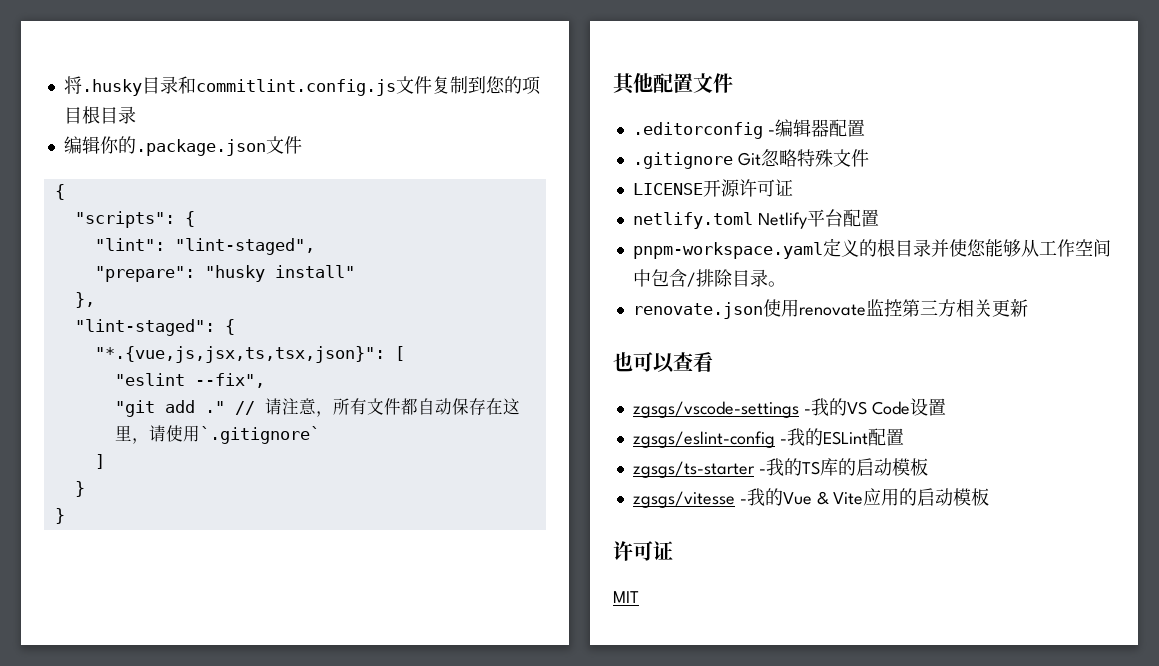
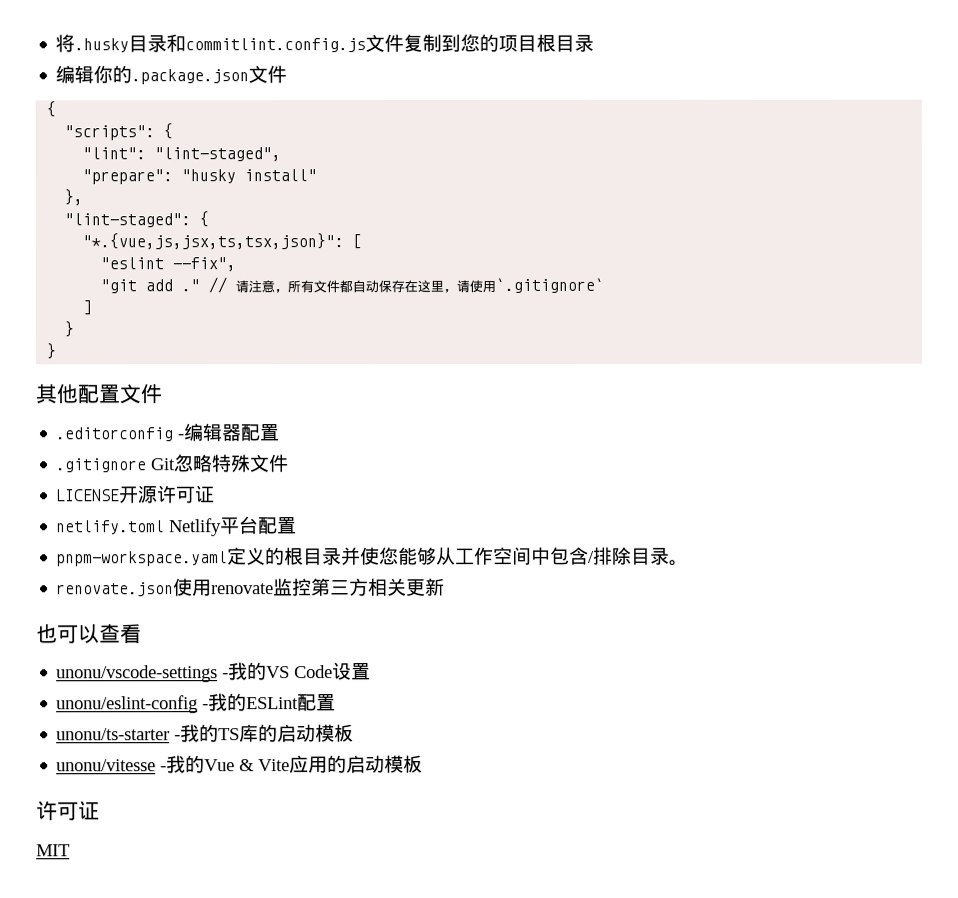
- zgsgs/vscode-settings -我的VS Code设置
+ unonu/vscode-settings -我的VS Code设置
- zgsgs/eslint-config -我的ESLint配置
+ unonu/eslint-config -我的ESLint配置
- zgsgs/ts-starter -我的TS库的启动模板
+ unonu/ts-starter -我的TS库的启动模板
- zgsgs/vitesse -我的Vue & Vite应用的启动模板
+ unonu/vitesse -我的Vue & Vite应用的启动模板

